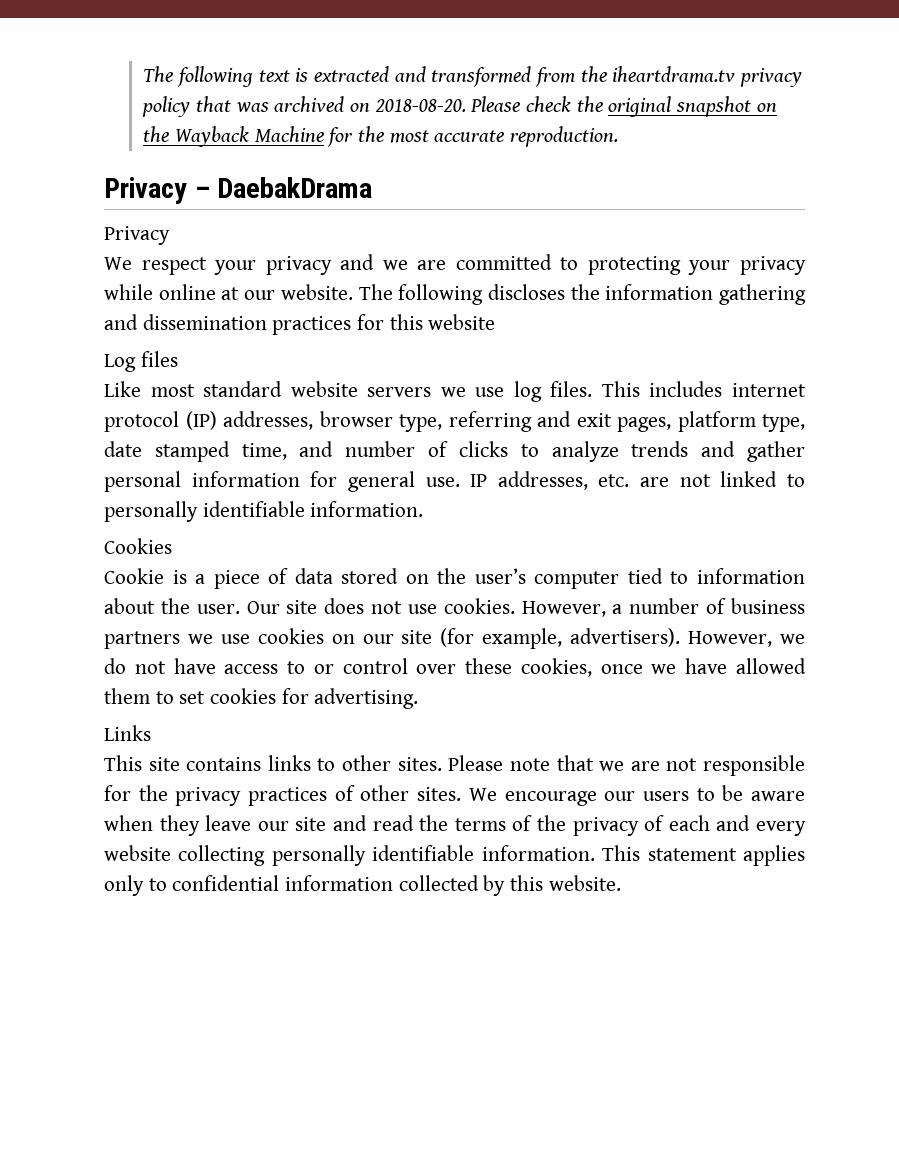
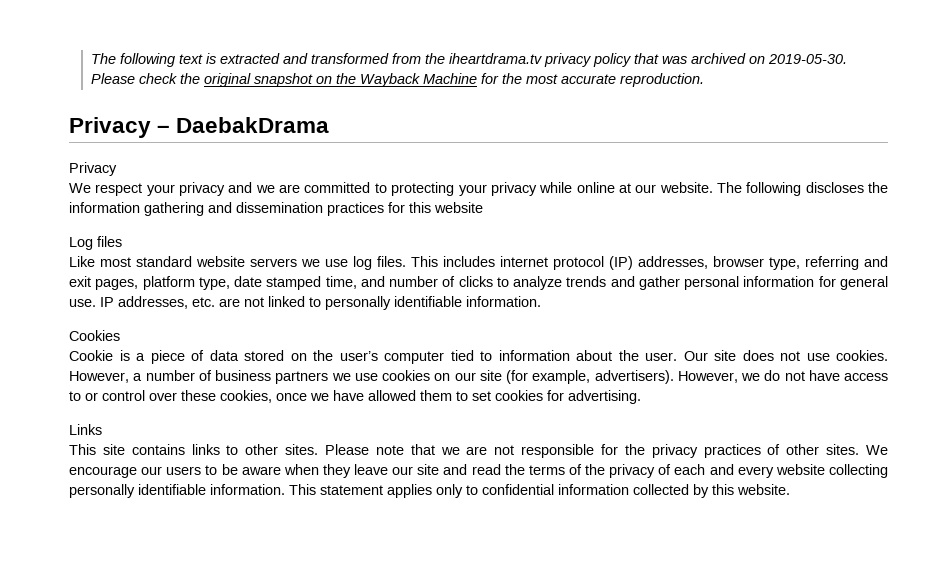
- The following text is extracted and transformed from the iheartdrama.tv privacy policy that was archived on 2018-08-20.
+ The following text is extracted and transformed from the iheartdrama.tv privacy policy that was archived on 2019-05-30.

